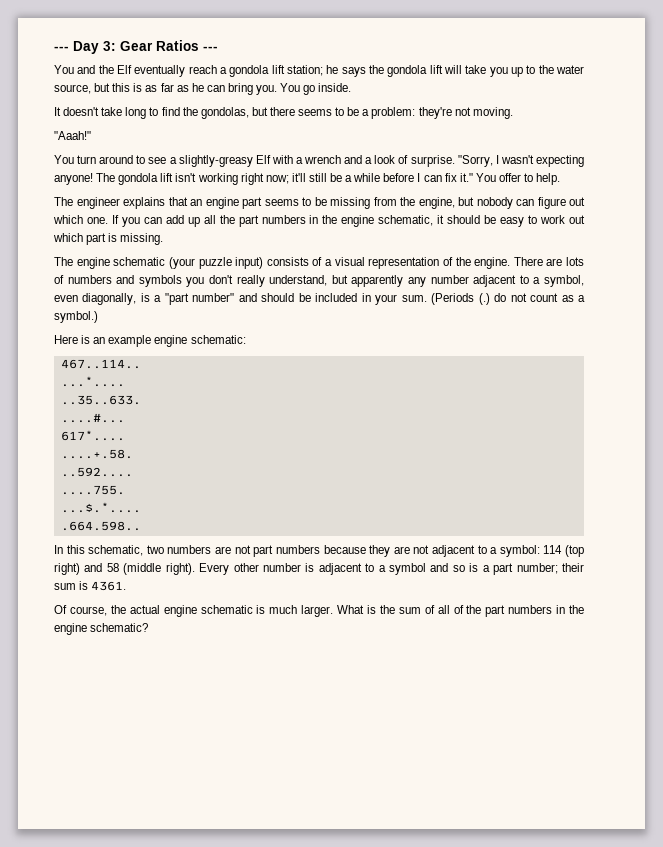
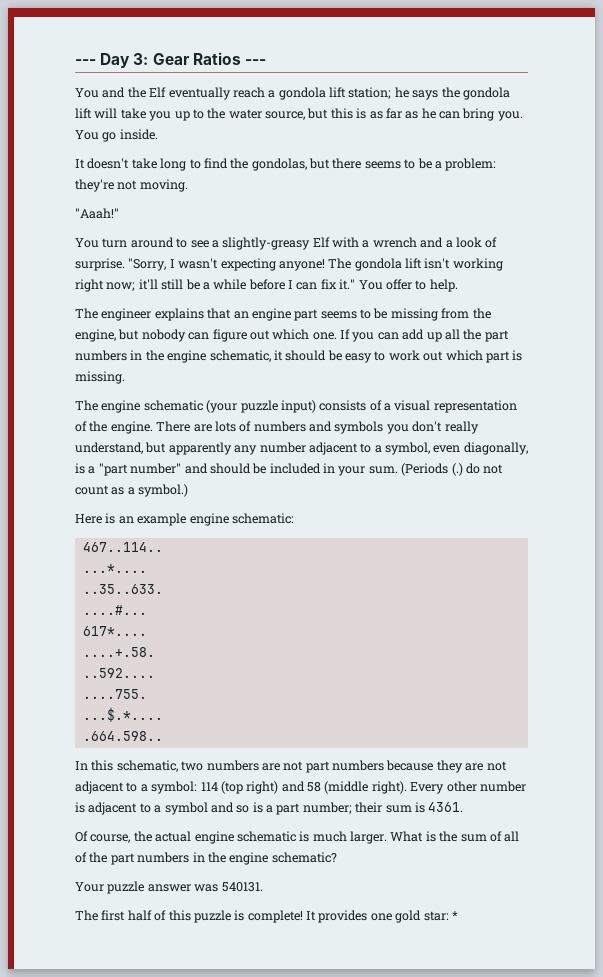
+ Your puzzle answer was 540131.
+ The first half of this puzzle is complete! It provides one gold star: *

